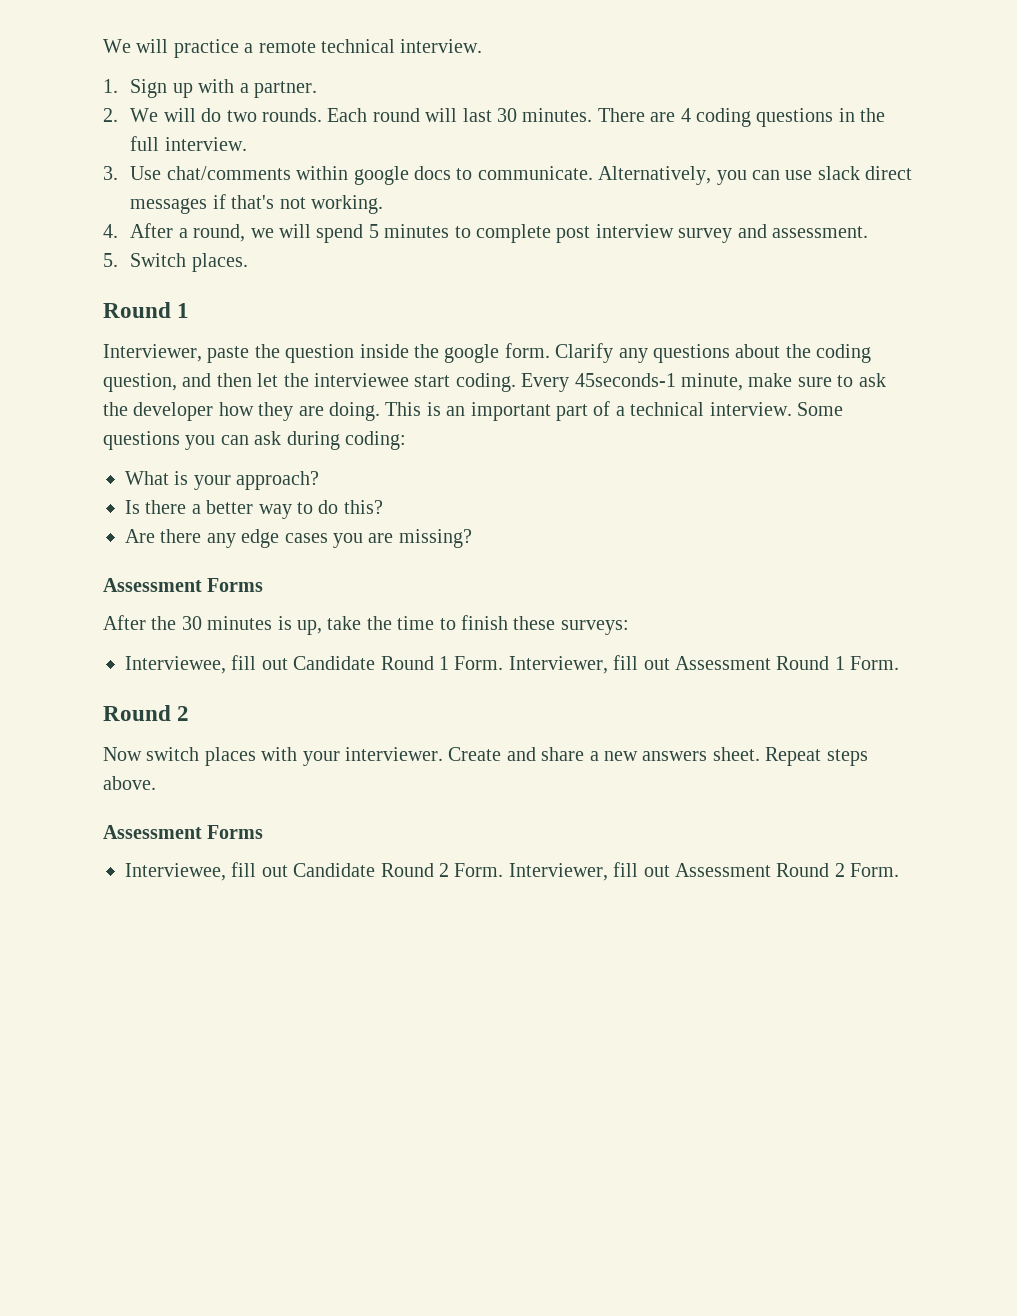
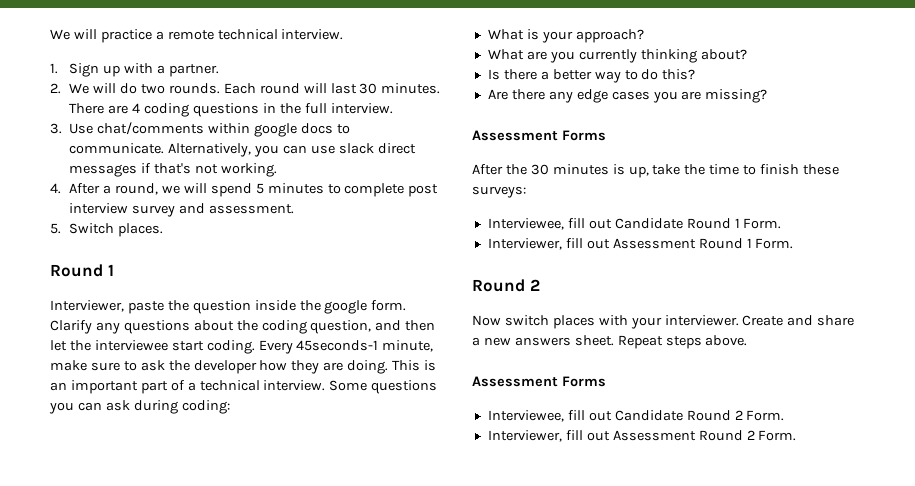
+ What are you currently thinking about?
- Interviewee, fill out Candidate Round 1 Form. Interviewer, fill out Assessment Round 1 Form.
+ Interviewee, fill out Candidate Round 1 Form.
+ Interviewer, fill out Assessment Round 1 Form.
- Interviewee, fill out Candidate Round 2 Form. Interviewer, fill out Assessment Round 2 Form.
+ Interviewee, fill out Candidate Round 2 Form.
+ Interviewer, fill out Assessment Round 2 Form.

